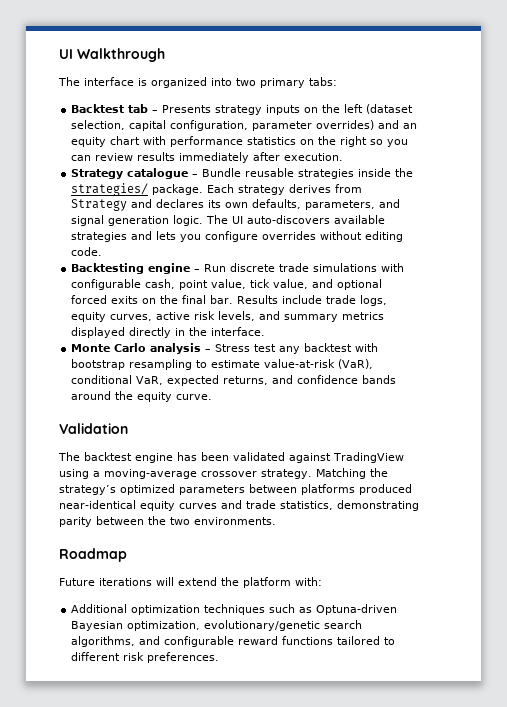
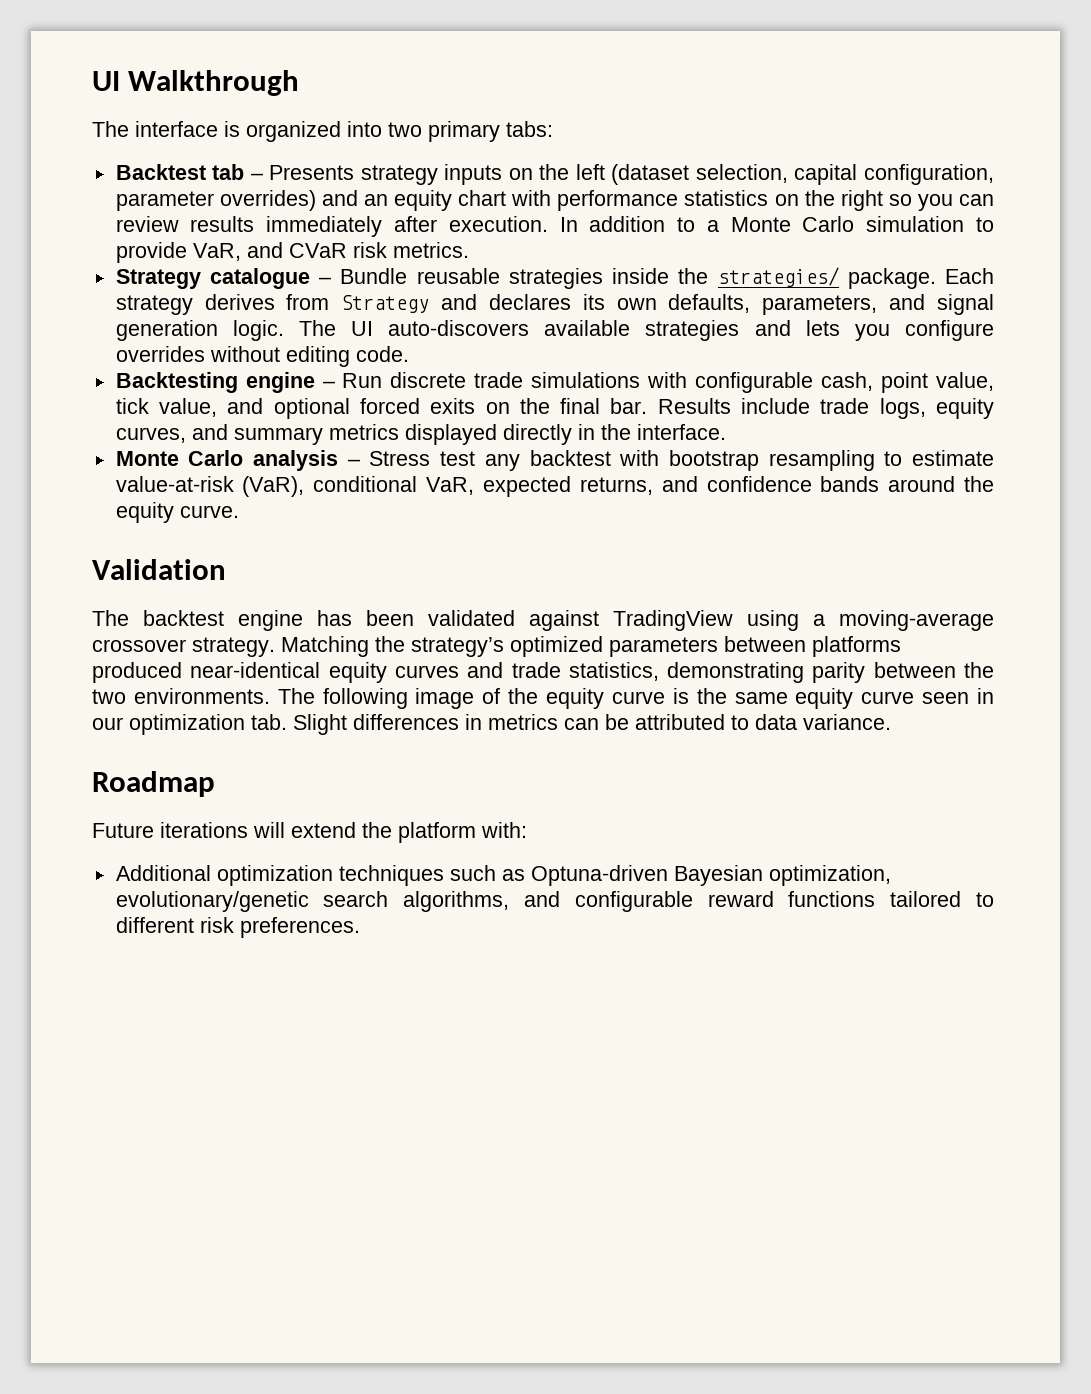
+ In addition to a Monte Carlo simulation to provide VaR, and CVaR risk metrics.
- Results include trade logs, equity curves, active risk levels, and summary metrics displayed directly in the interface.
+ Results include trade logs, equity curves, and summary metrics displayed directly in the interface.
+ The following image of the equity curve is the same equity curve seen in our optimization tab. Slight differences in metrics can be attributed to data variance.

